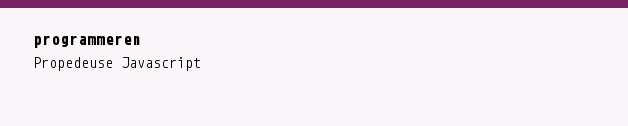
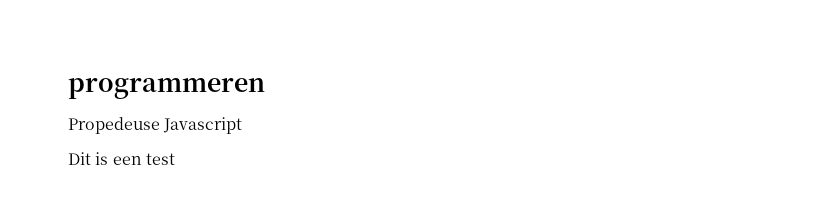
+ Dit is een test

